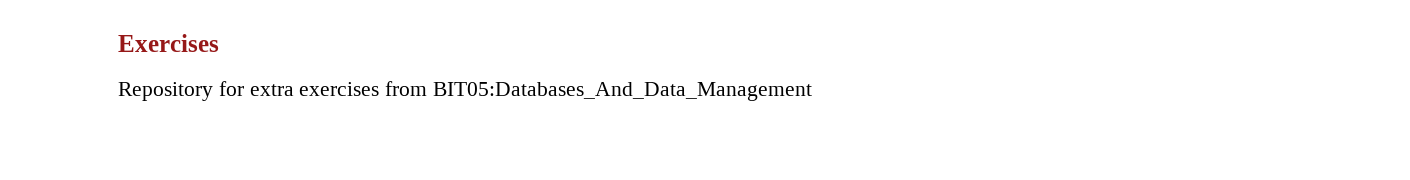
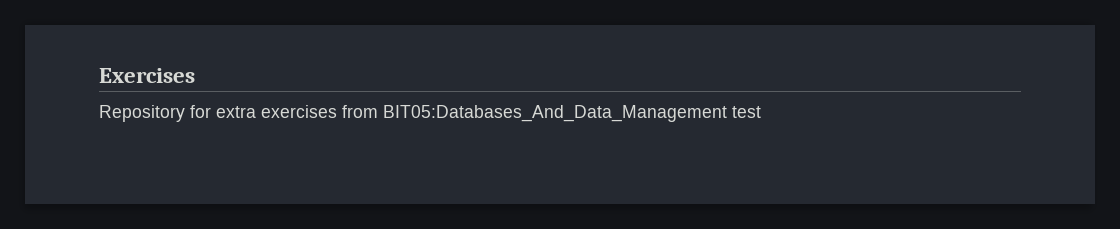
- Repository for extra exercises from BIT05:Databases_And_Data_Management
+ Repository for extra exercises from BIT05:Databases_And_Data_Management test

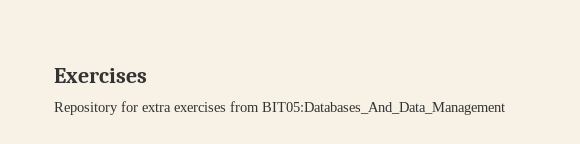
- Repository for extra exercises from BIT05:Databases_And_Data_Management test
+ Repository for extra exercises from BIT05:Databases_And_Data_Management

